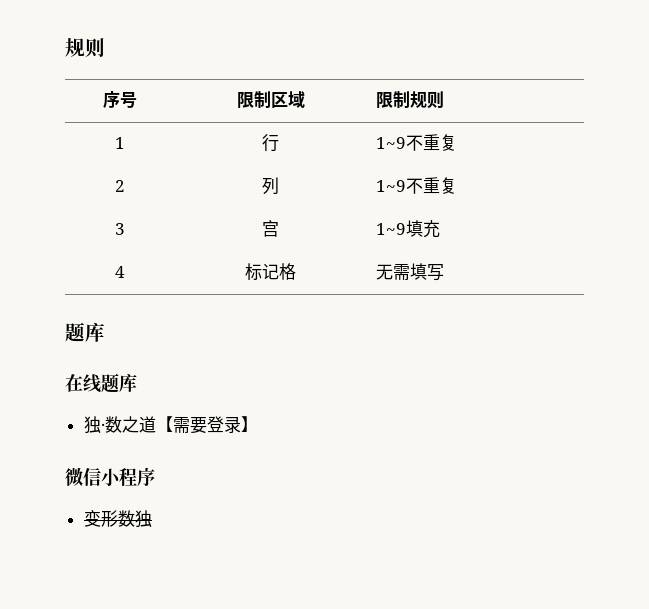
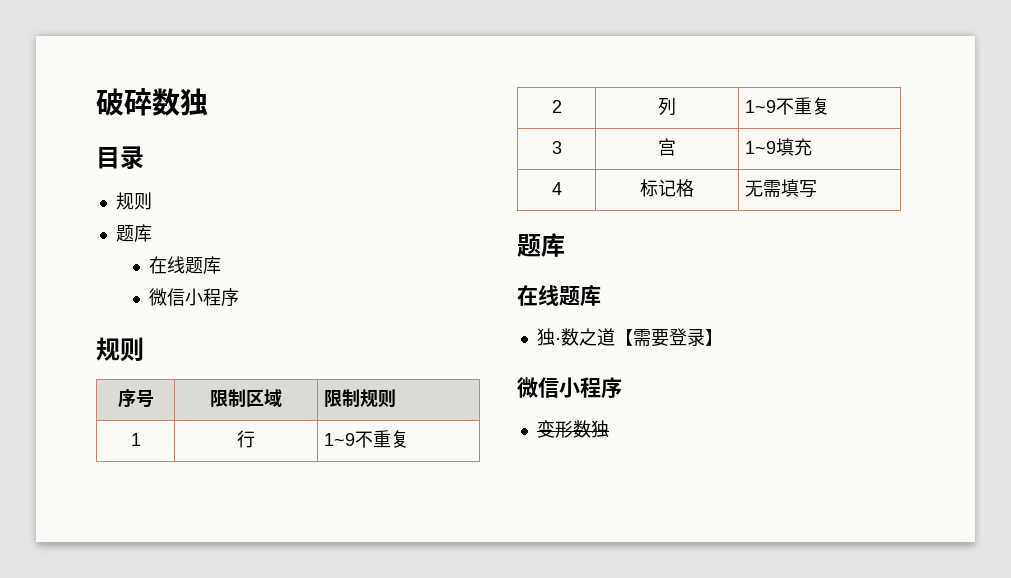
+ 破碎数独
+ 目录
+ 规则
+ 题库
+ 在线题库
+ 微信小程序

